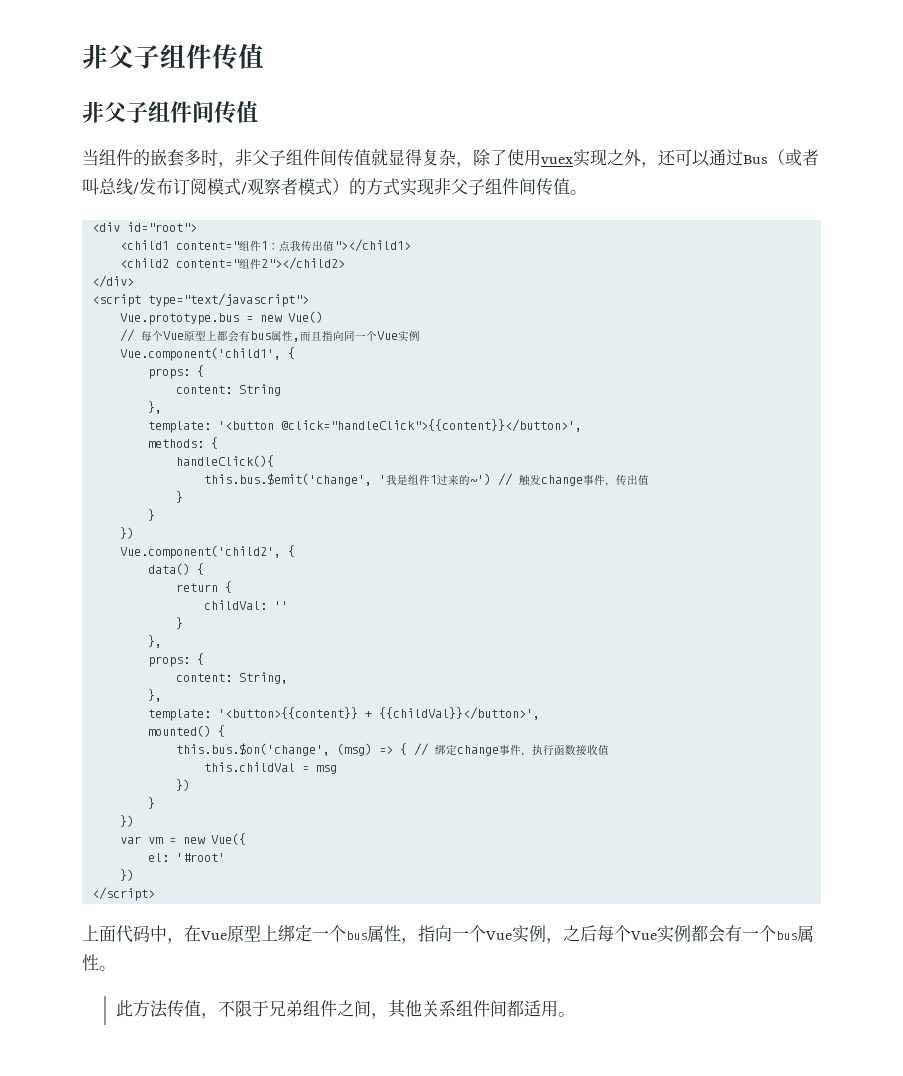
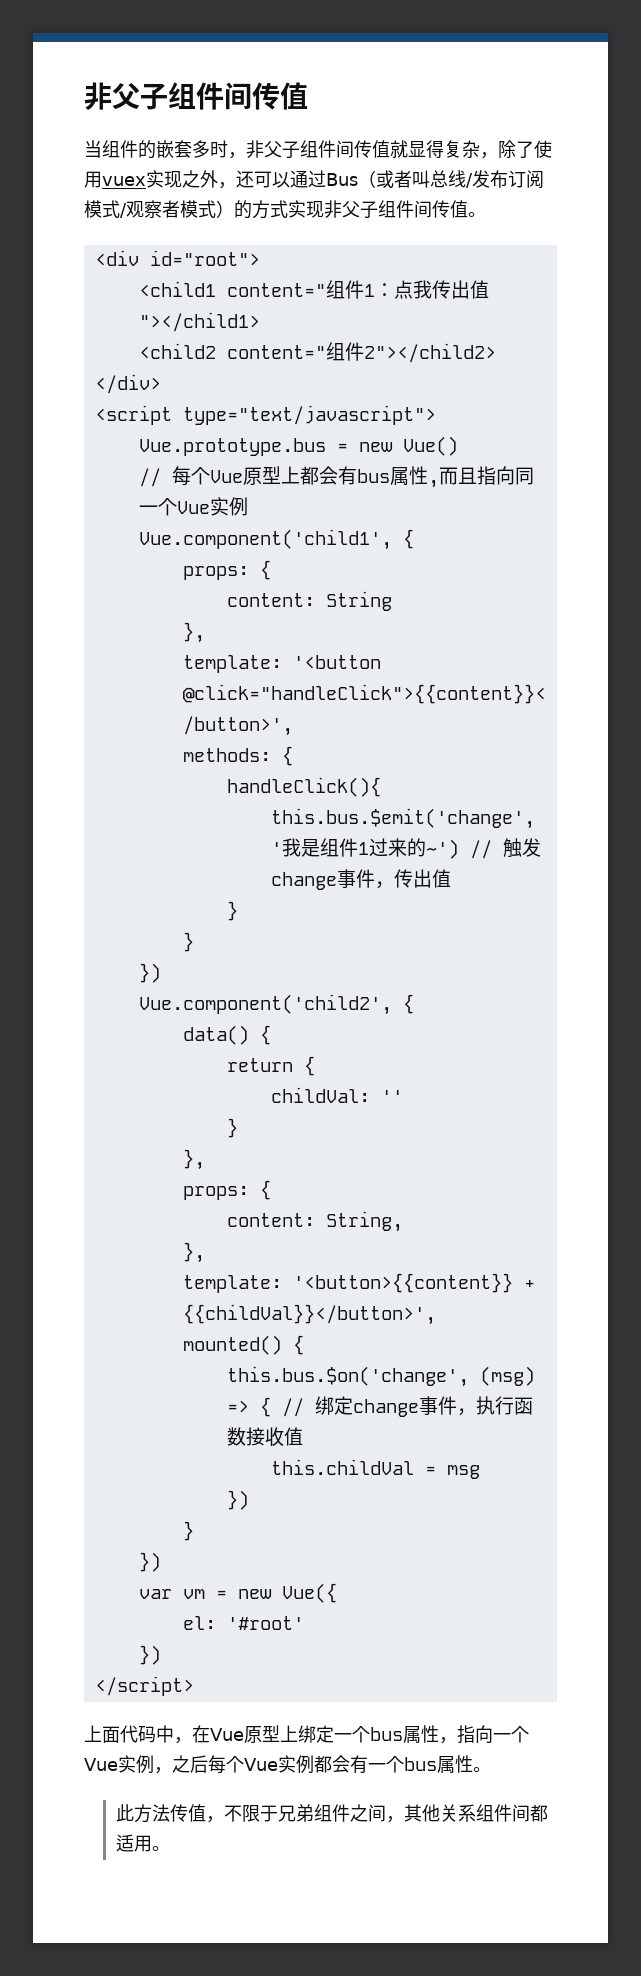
- 非父子组件传值

